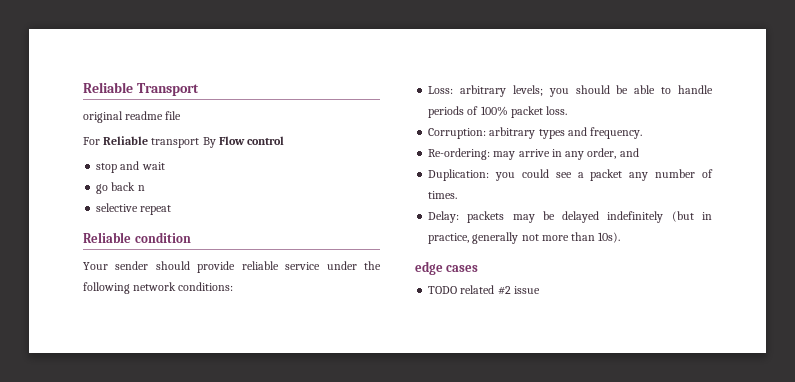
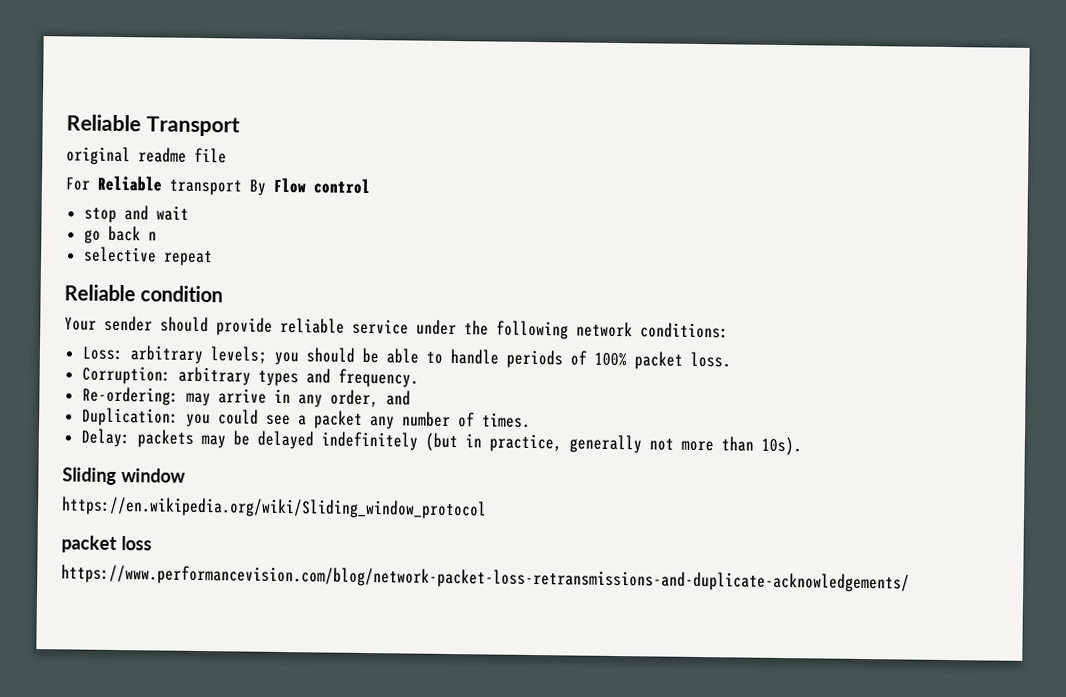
- edge cases
- TODO related #2 issue
+ Sliding window
+ https://en.wikipedia.org/wiki/Sliding_window_protocol
+ packet loss
+ https://www.performancevision.com/blog/network-packet-loss-retransmissions-and-duplicate-acknowledgements/

